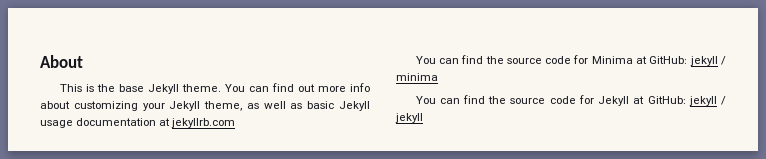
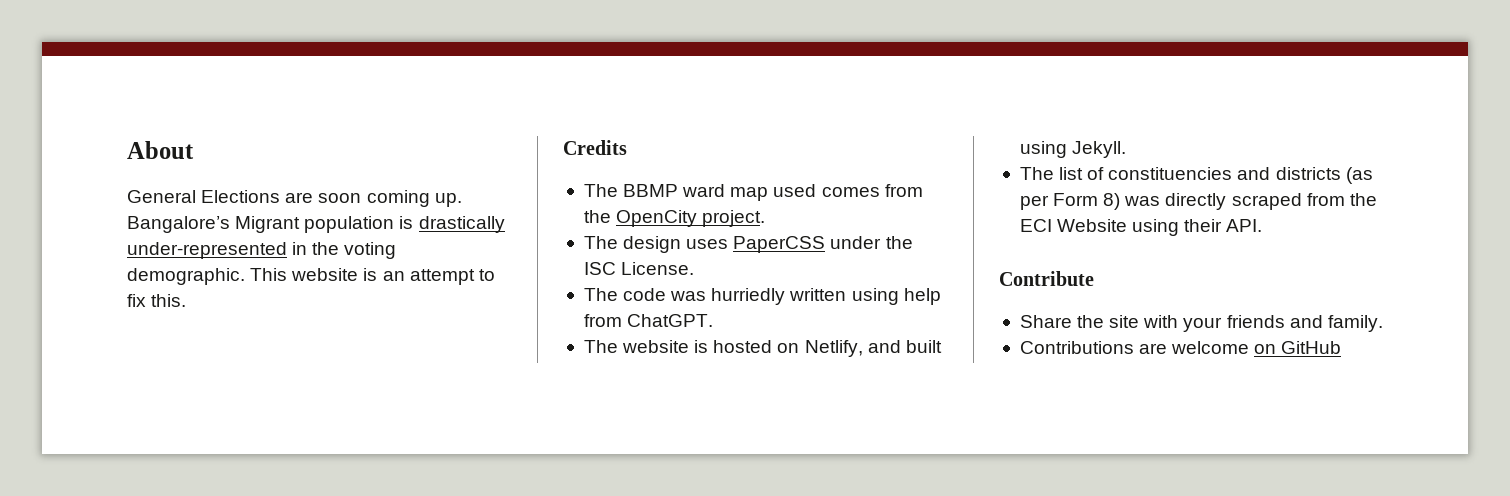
- This is the base Jekyll theme. You can find out more info about customizing your Jekyll theme, as well as basic Jekyll usage documentation at jekyllrb.com
- You can find the source code for Minima at GitHub: jekyll / minima
- You can find the source code for Jekyll at GitHub: jekyll / jekyll
+ General Elections are soon coming up. Bangalore’s Migrant population is drastically under-represented in the voting demographic. This website is an attempt to fix this.
+ Credits
+ The BBMP ward map used comes from the OpenCity project.
+ The design uses PaperCSS under the ISC License.
+ The code was hurriedly written using help from ChatGPT.
+ The website is hosted on Netlify, and built using Jekyll.
+ The list of constituencies and districts (as per Form 8) was directly scraped from the ECI Website using their API.
+ Contribute
+ Share the site with your friends and family.
+ Contributions are welcome on GitHub

